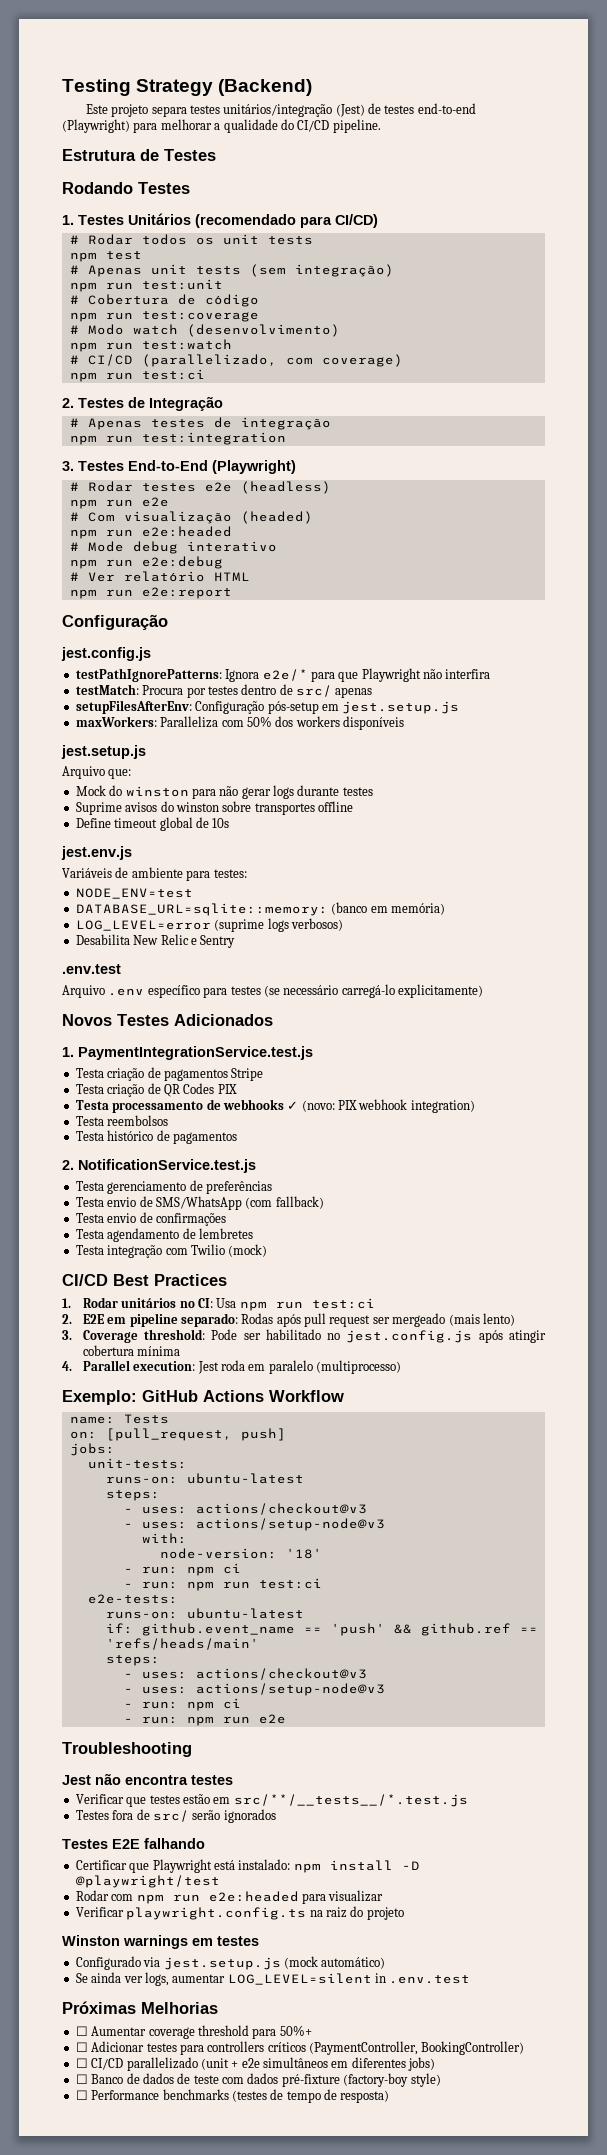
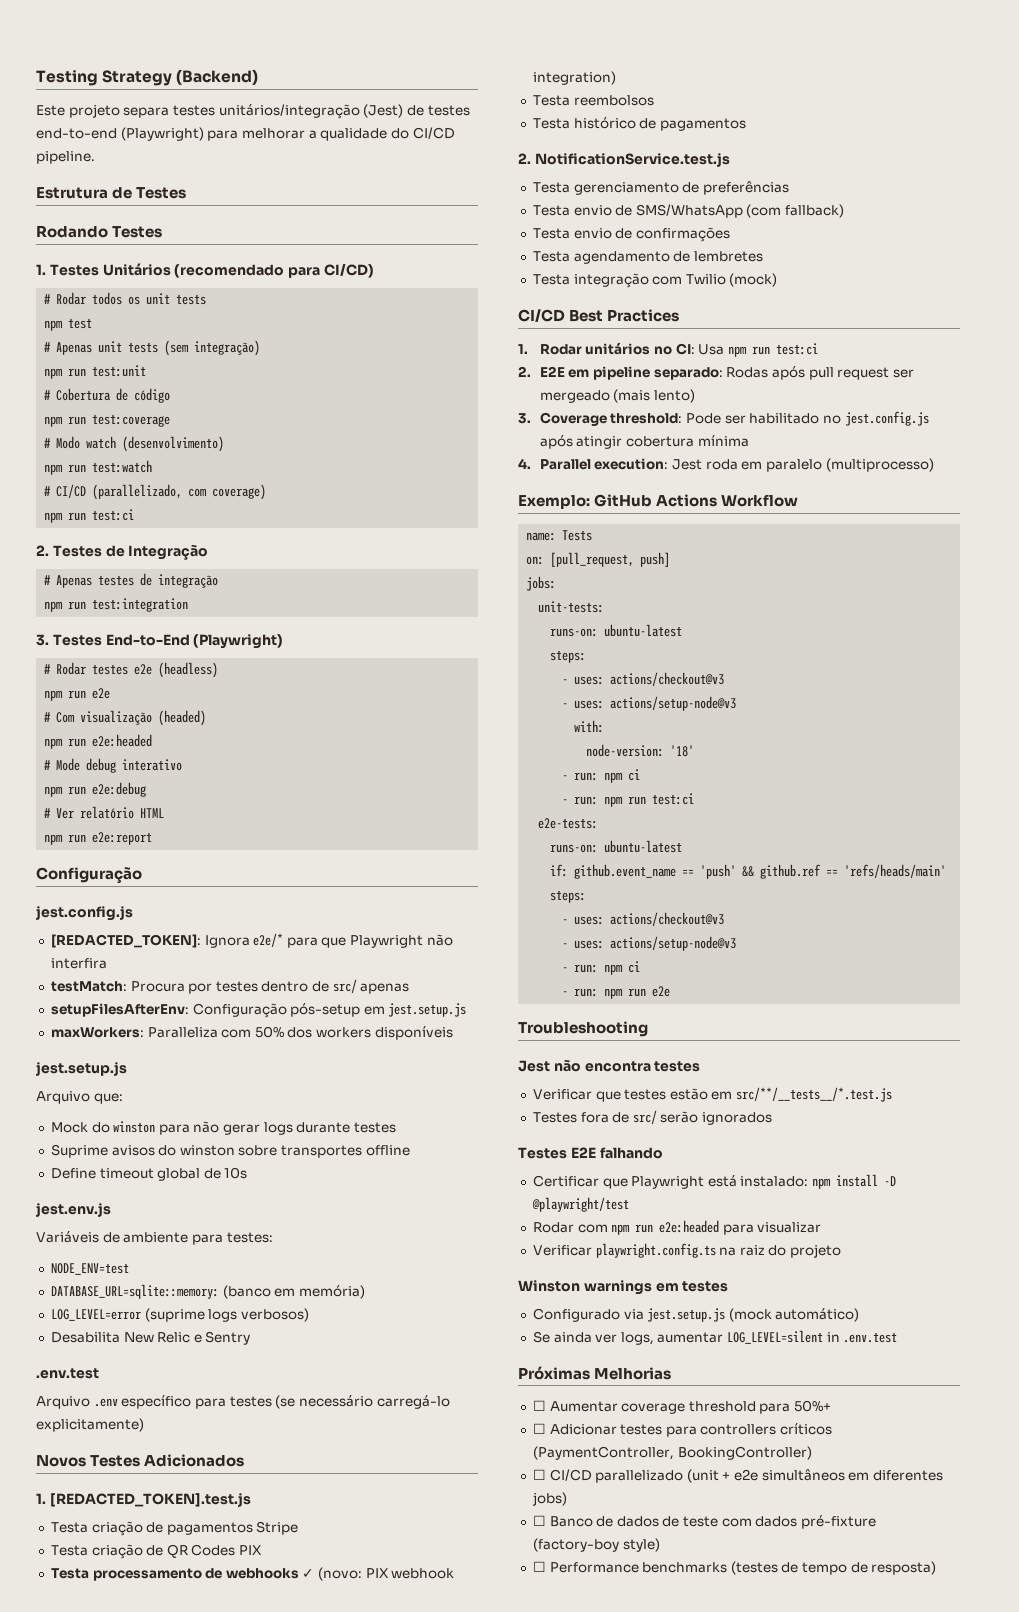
- testPathIgnorePatterns: Ignora e2e/* para que Playwright não interfira
+ [REDACTED_TOKEN]: Ignora e2e/* para que Playwright não interfira
- 1. PaymentIntegrationService.test.js
+ 1. [REDACTED_TOKEN].test.js

